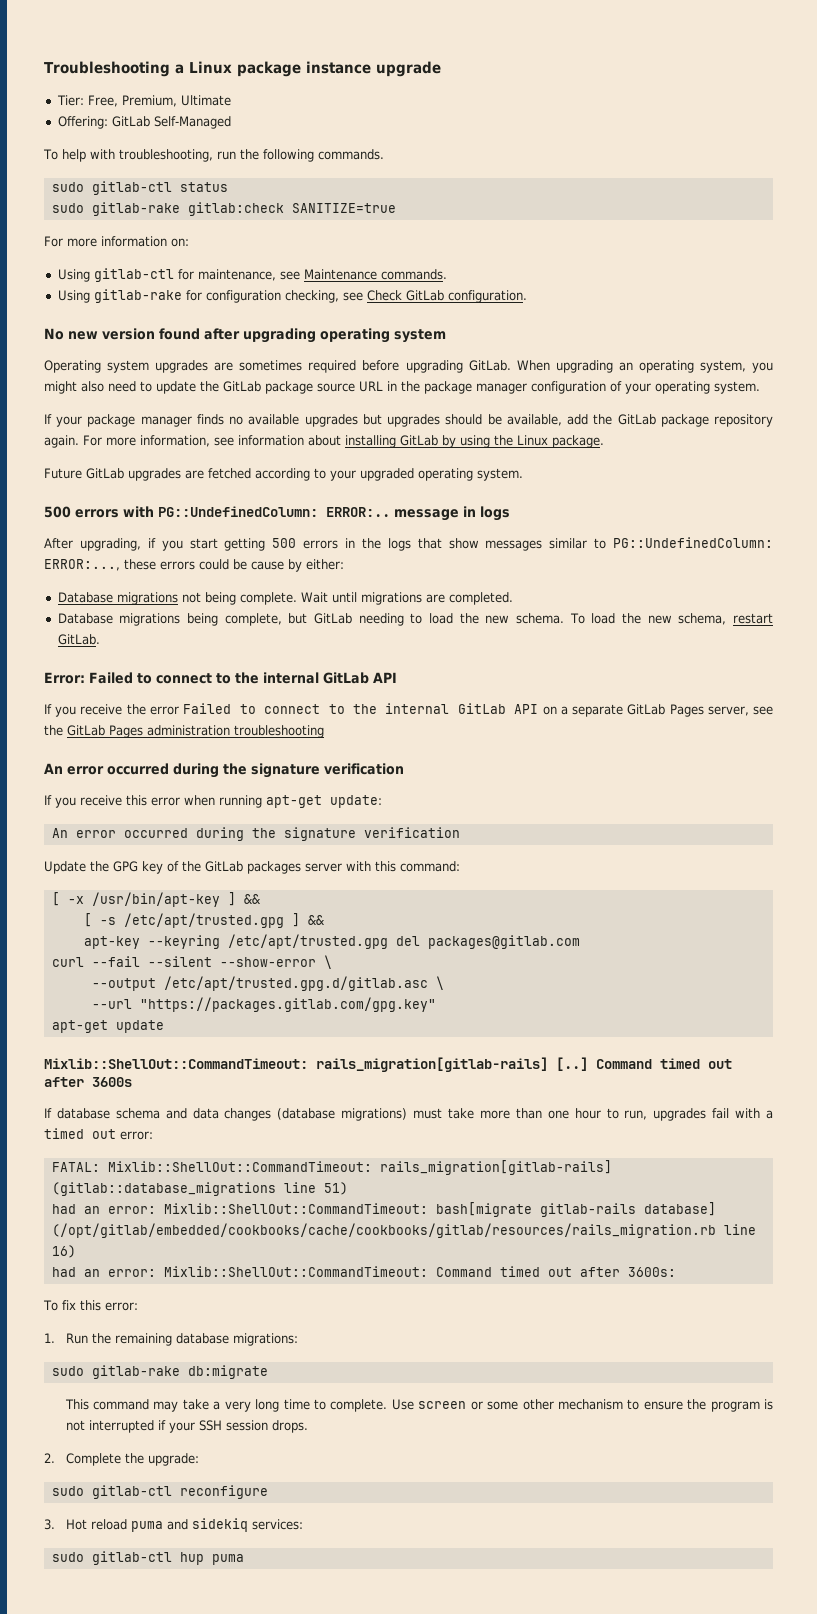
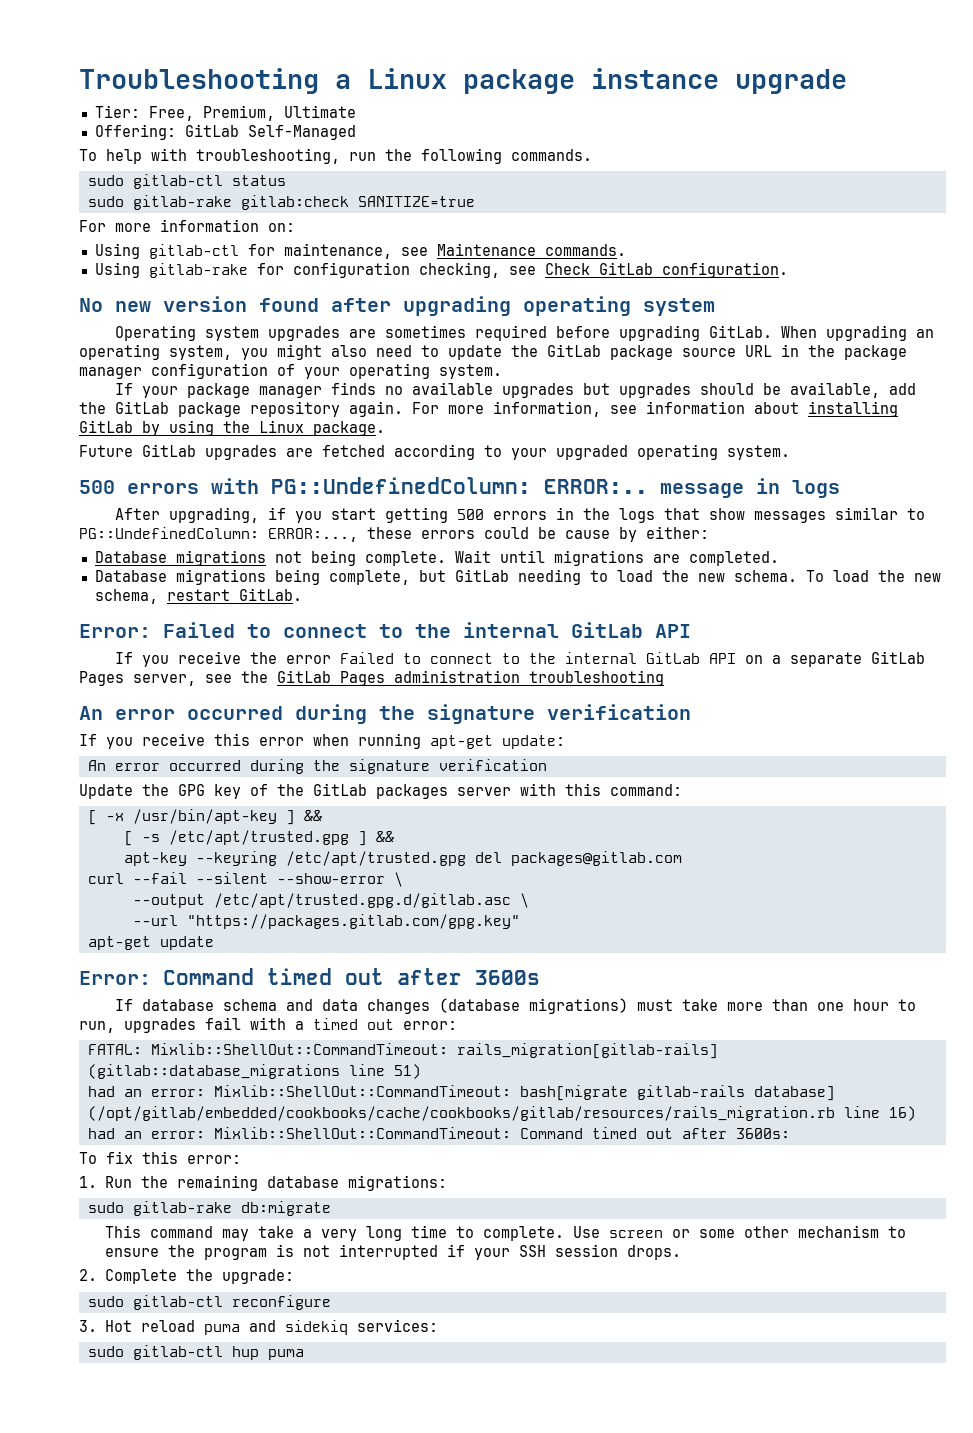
- Mixlib::ShellOut::CommandTimeout: rails_migration[gitlab-rails] [..] Command timed out after 3600s
+ Error: Command timed out after 3600s

